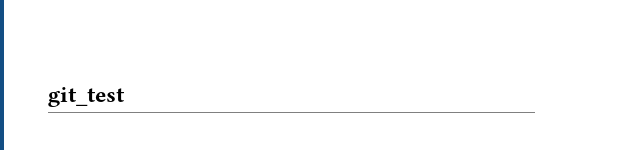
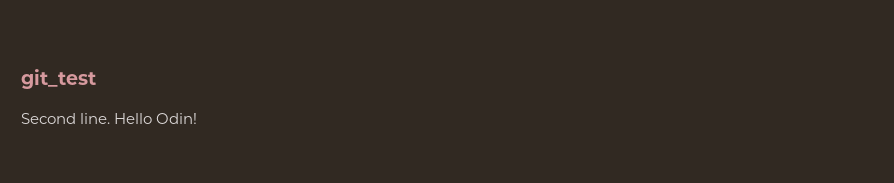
+ Second line. Hello Odin!

